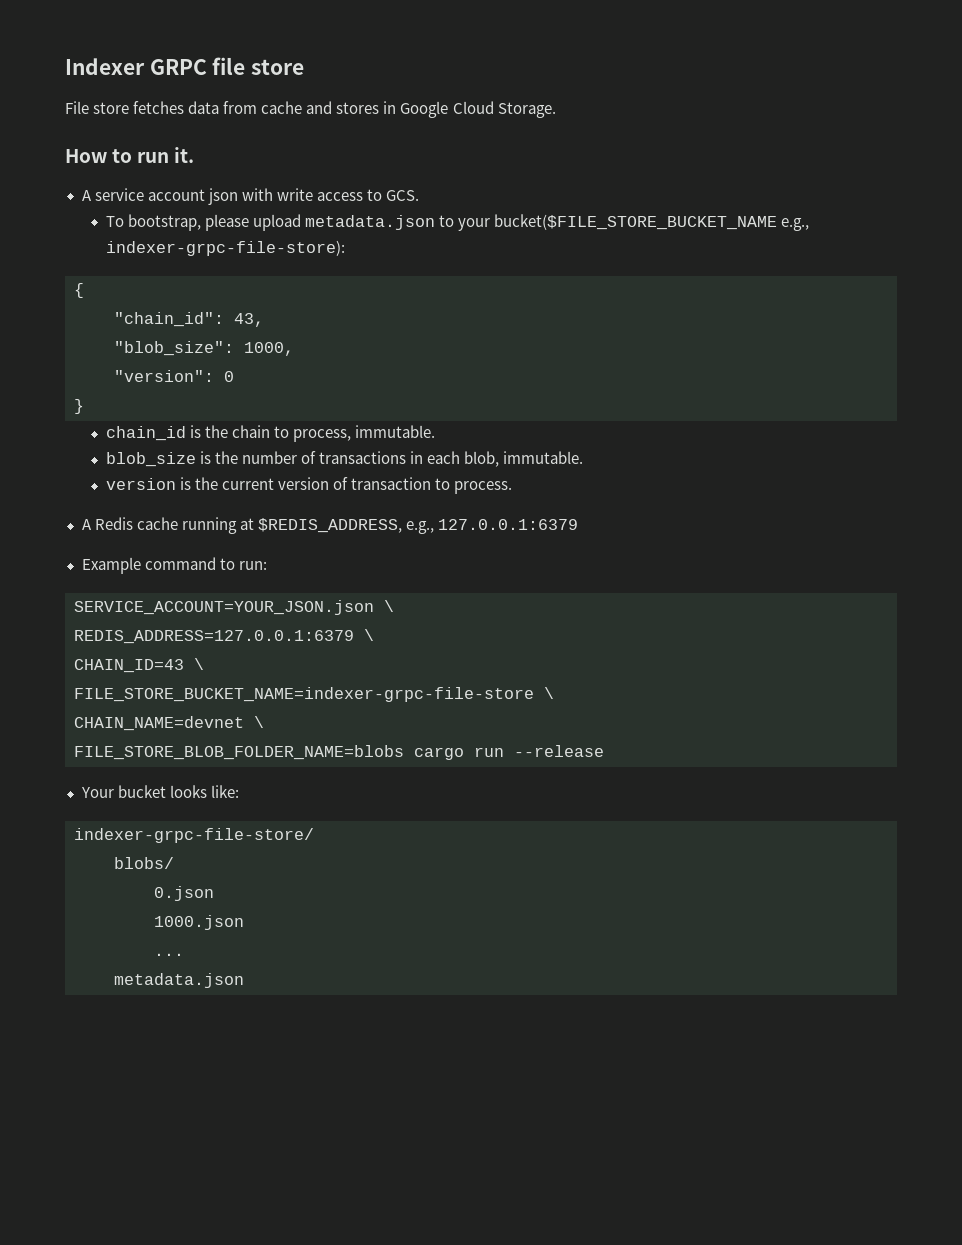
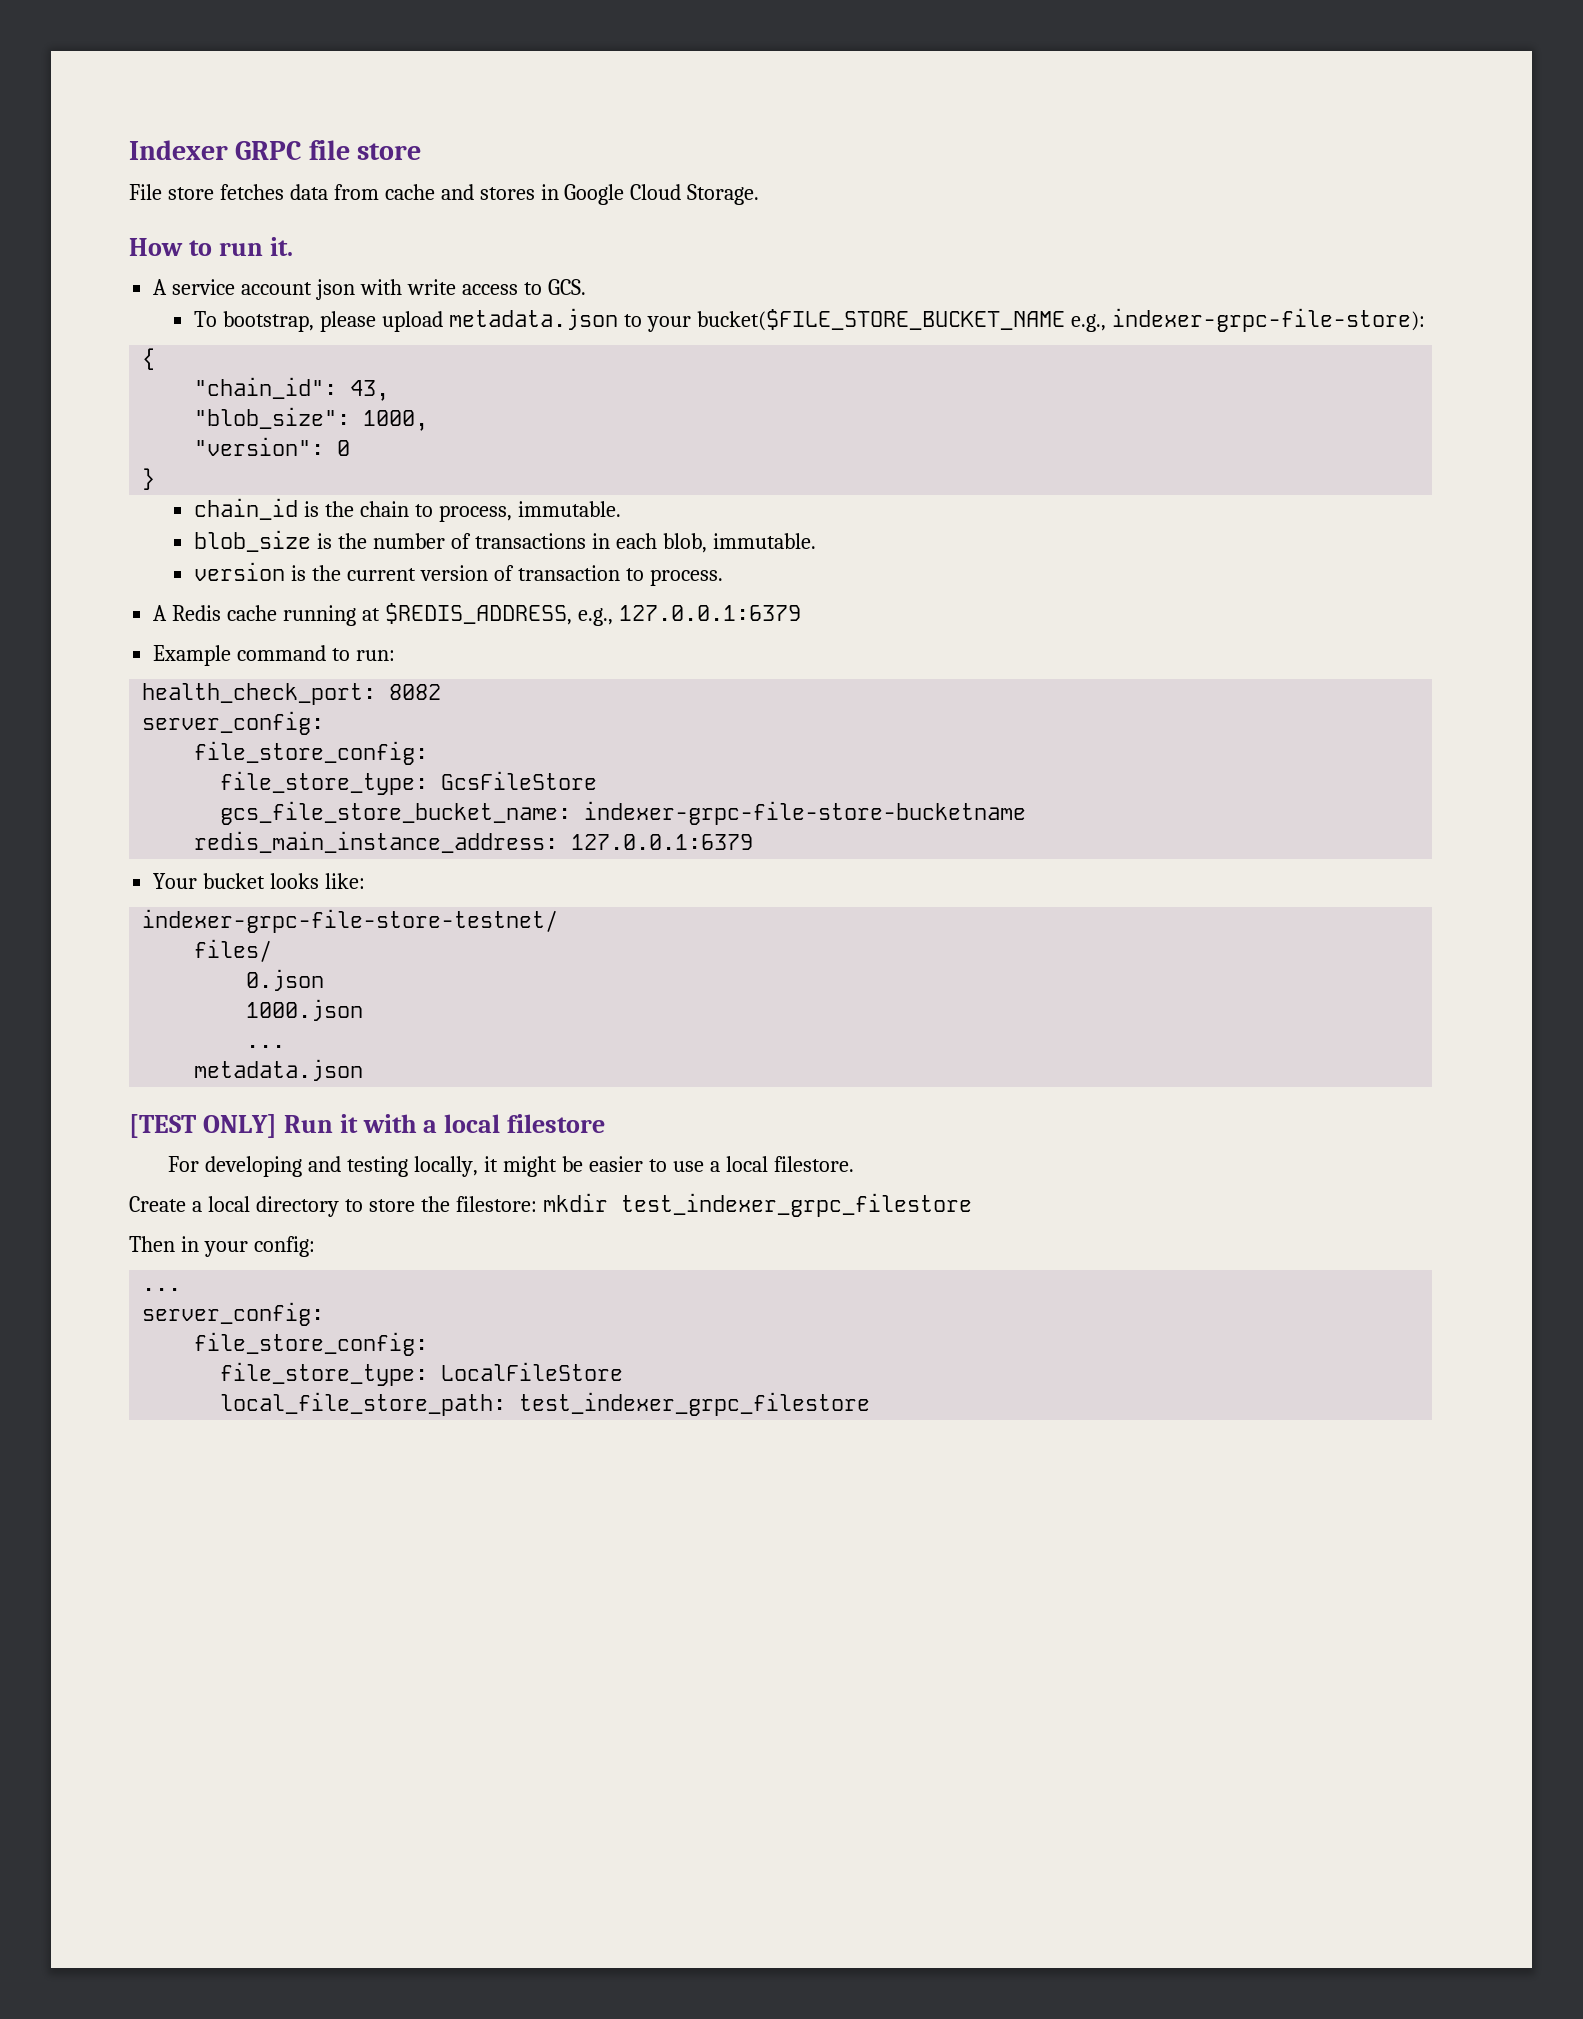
- SERVICE_ACCOUNT=YOUR_JSON.json \
- REDIS_ADDRESS=127.0.0.1:6379 \
- CHAIN_ID=43 \
- FILE_STORE_BUCKET_NAME=indexer-grpc-file-store \
- CHAIN_NAME=devnet \
- FILE_STORE_BLOB_FOLDER_NAME=blobs cargo run --release
+ health_check_port: 8082
+ server_config:
+ file_store_config:
+ file_store_type: GcsFileStore
+ gcs_file_store_bucket_name: indexer-grpc-file-store-bucketname
+ redis_main_instance_address: 127.0.0.1:6379
- indexer-grpc-file-store/
- blobs/
+ indexer-grpc-file-store-testnet/
+ files/
+ [TEST ONLY] Run it with a local filestore
+ For developing and testing locally, it might be easier to use a local filestore.
+ Create a local directory to store the filestore: mkdir test_indexer_grpc_filestore
+ Then in your config:
+ ...
+ server_config:
+ file_store_config:
+ file_store_type: LocalFileStore
+ local_file_store_path: test_indexer_grpc_filestore

